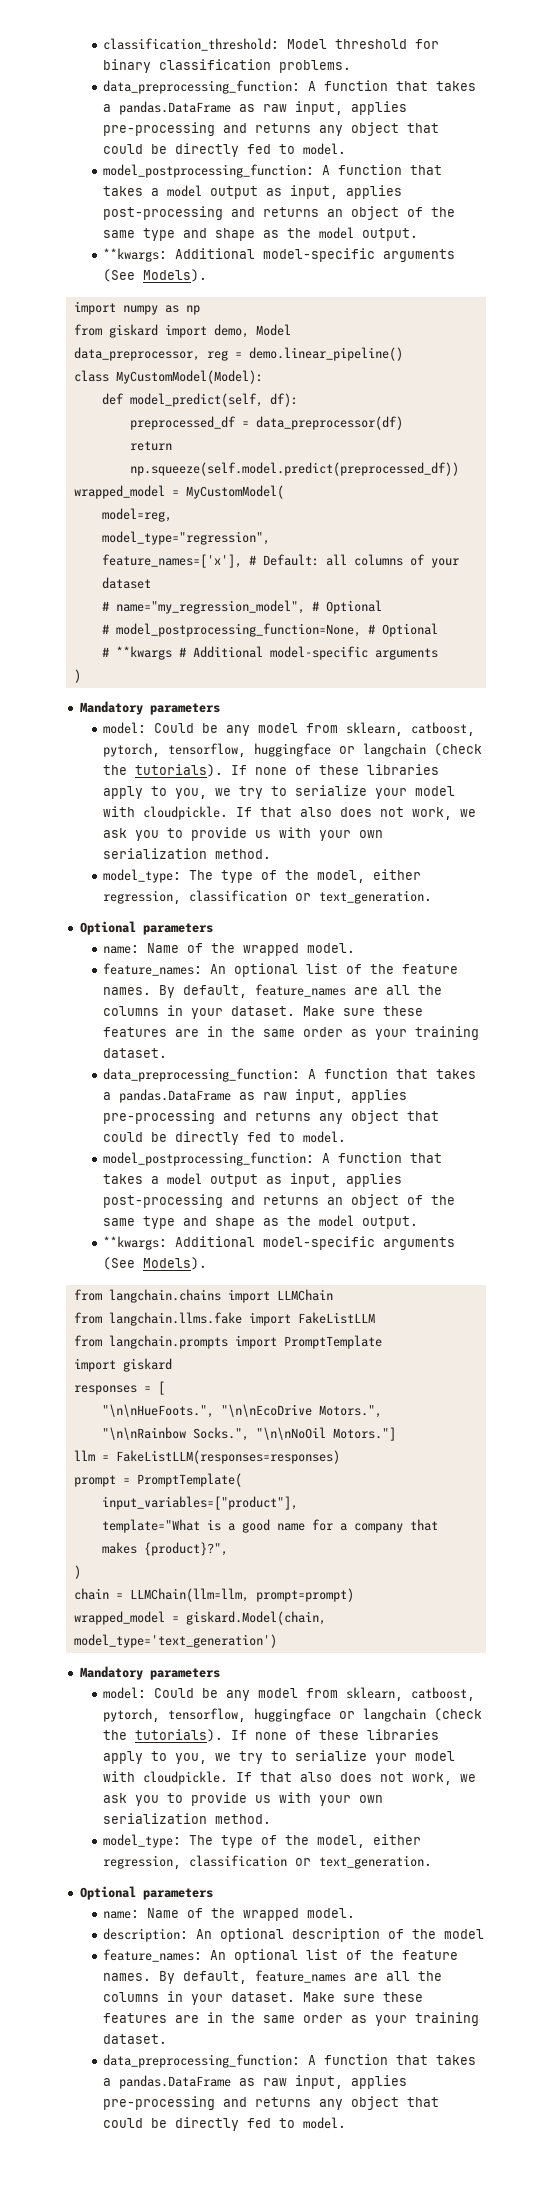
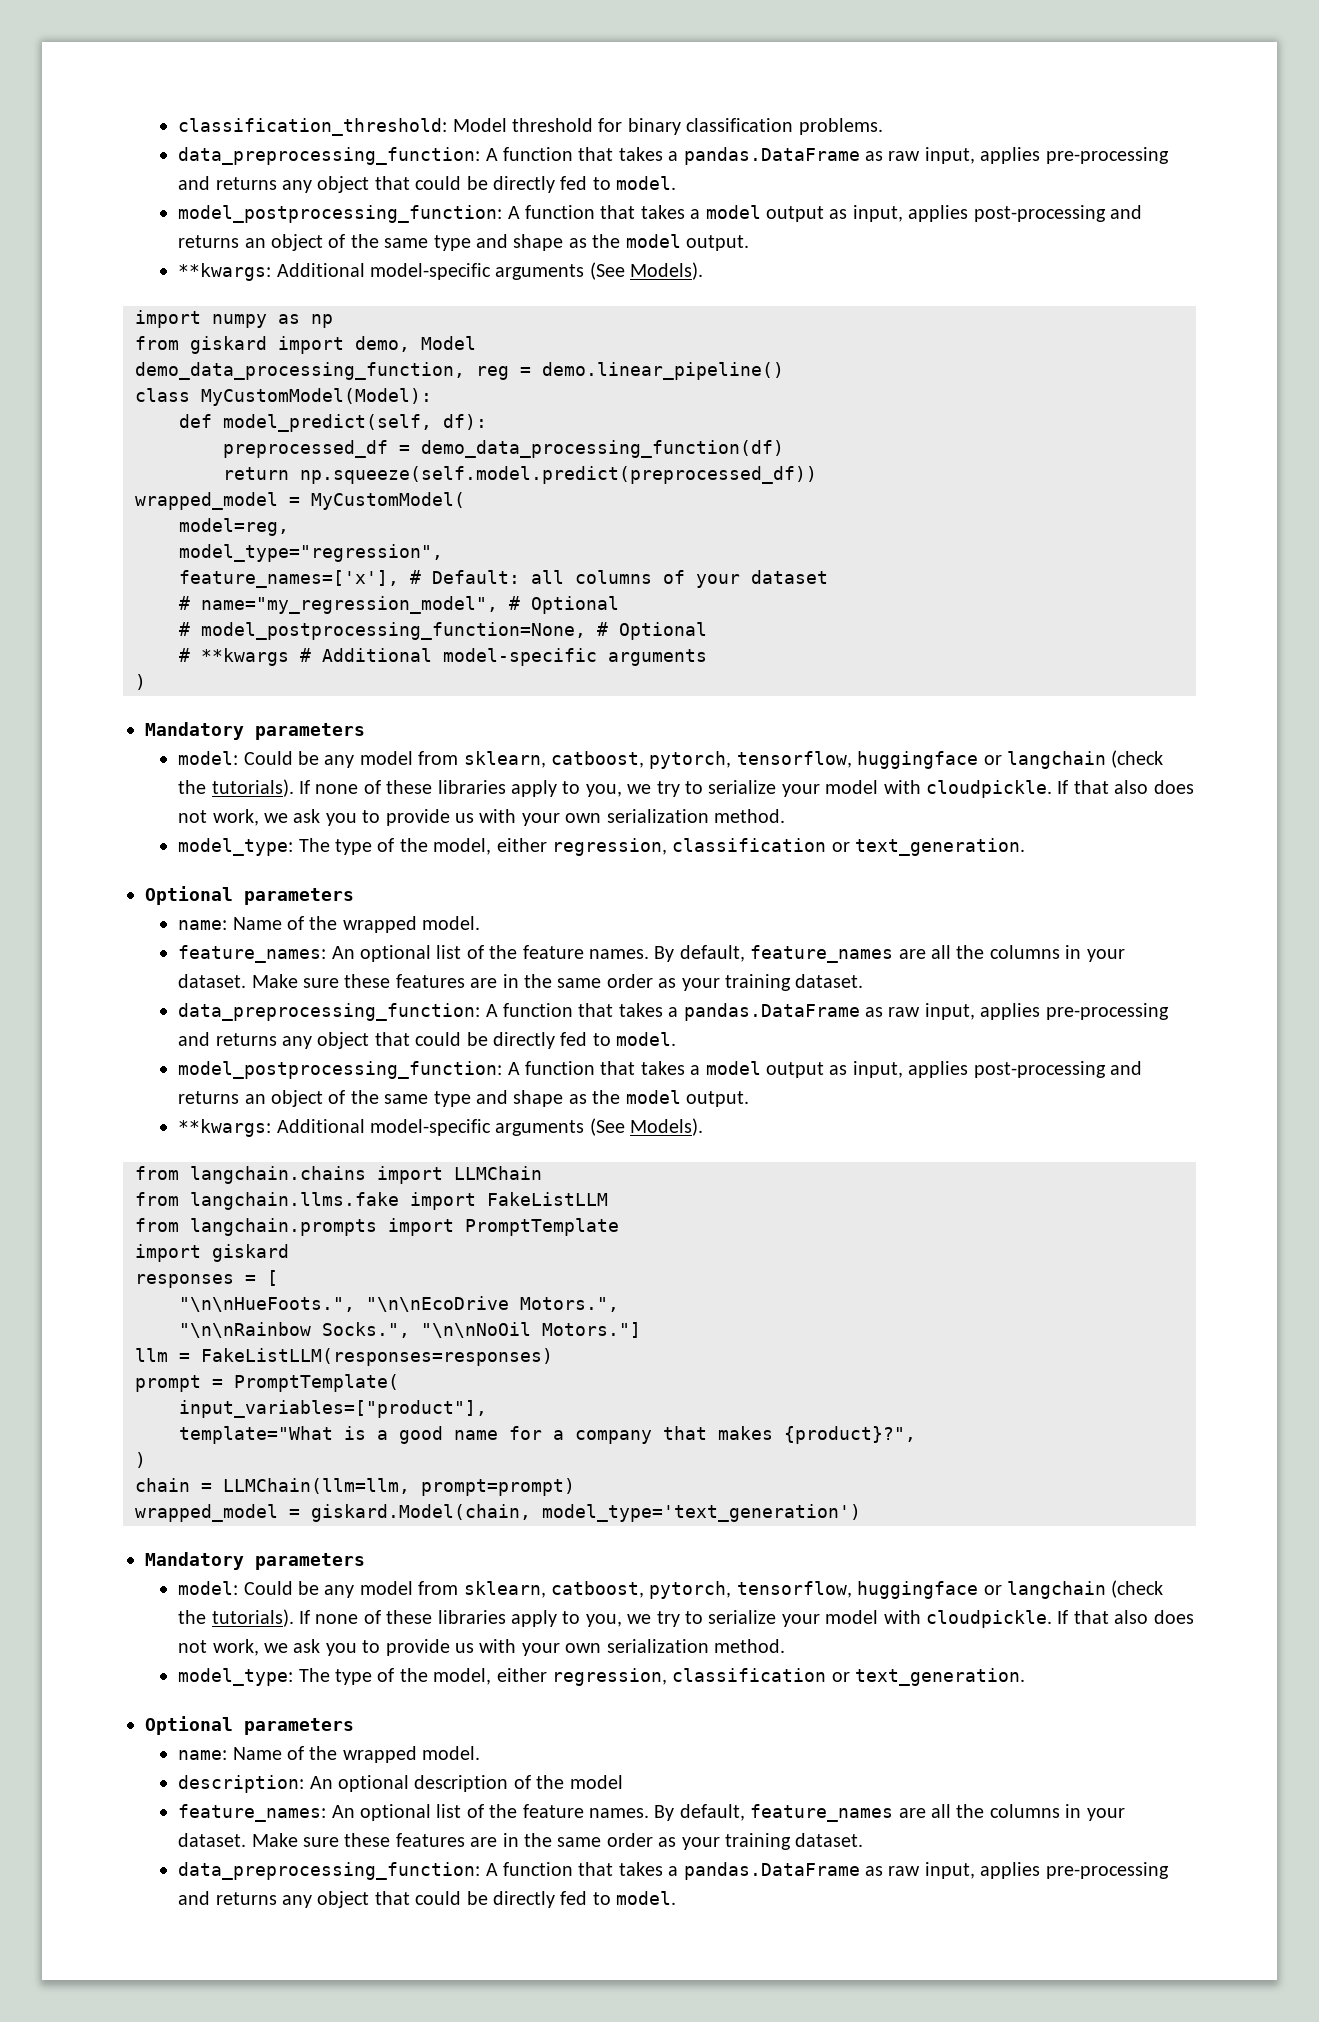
- data_preprocessor, reg = demo.linear_pipeline()
+ demo_data_processing_function, reg = demo.linear_pipeline()
- preprocessed_df = data_preprocessor(df)
+ preprocessed_df = demo_data_processing_function(df)

